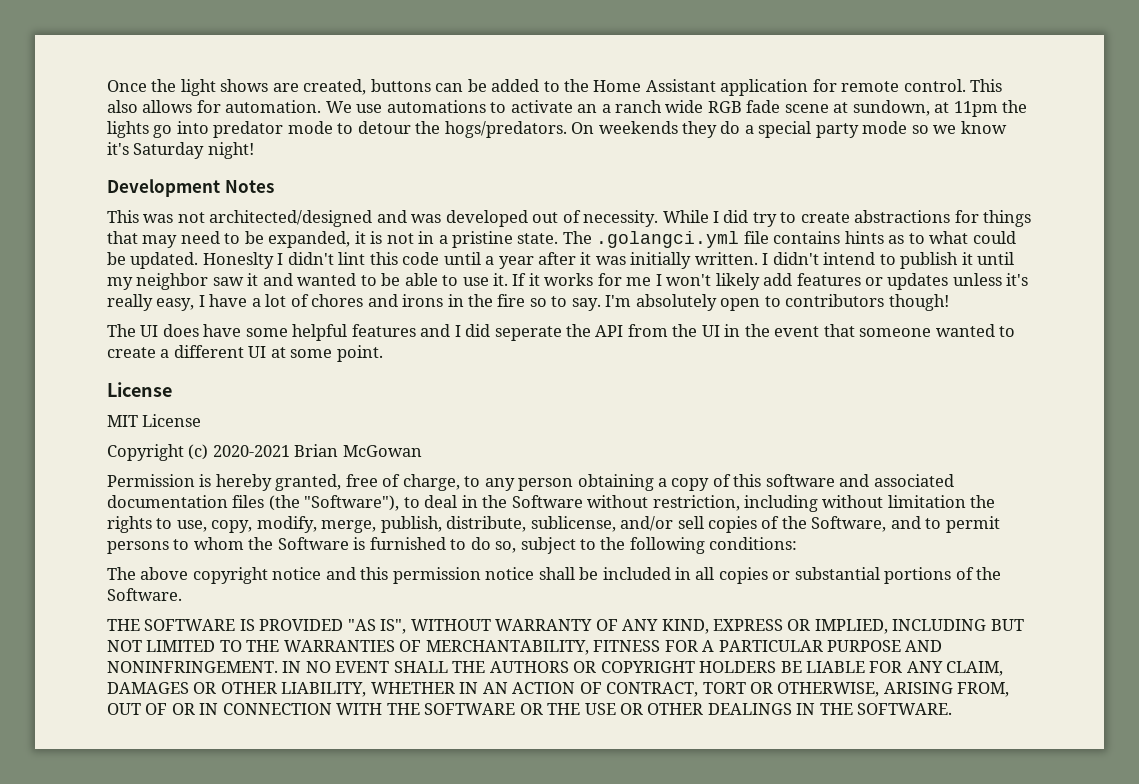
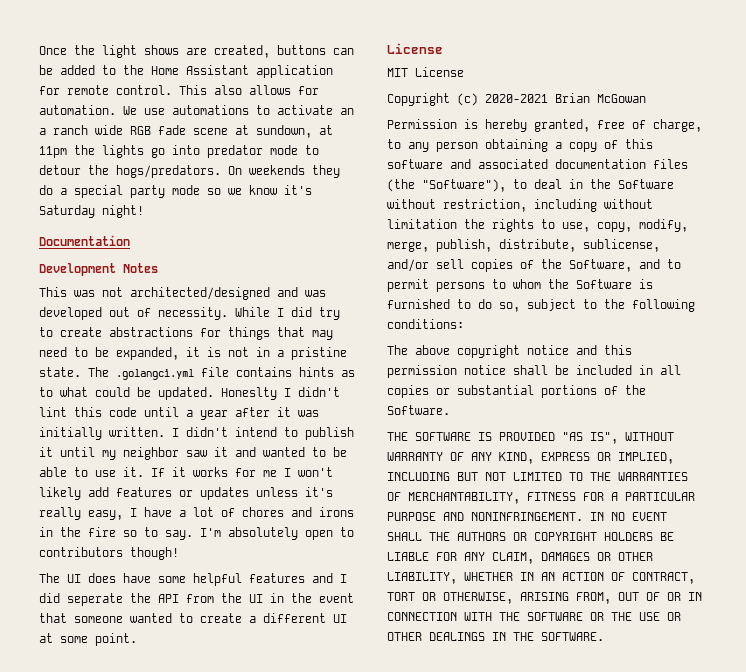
+ Documentation

